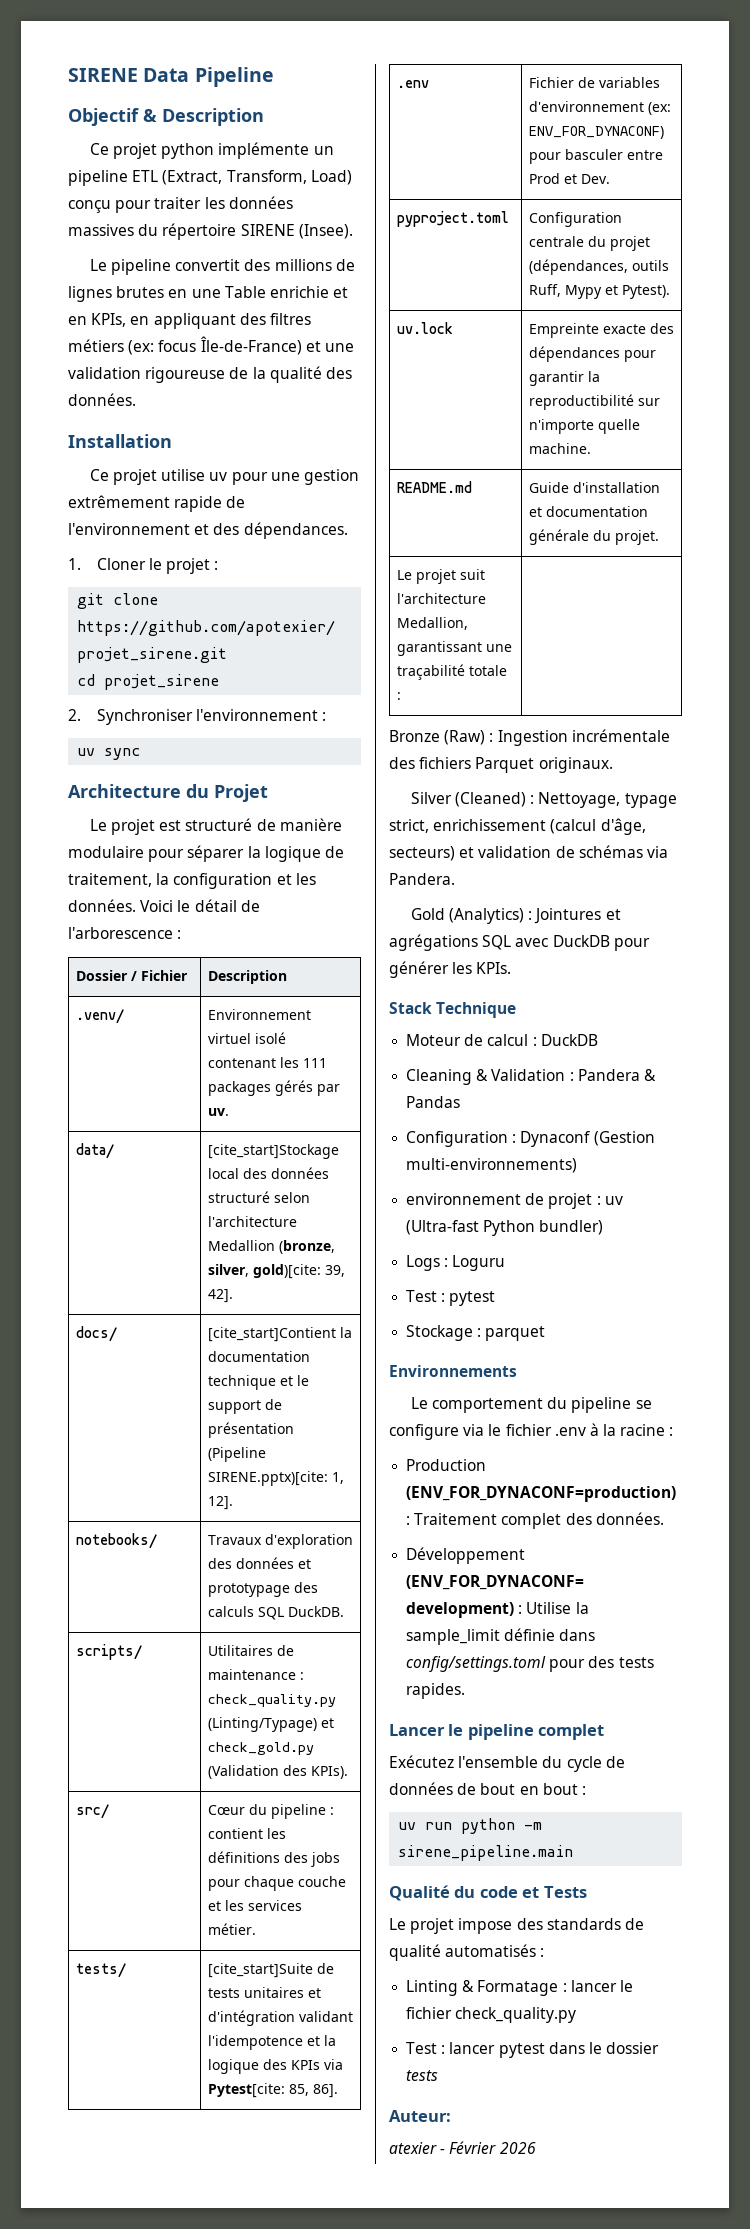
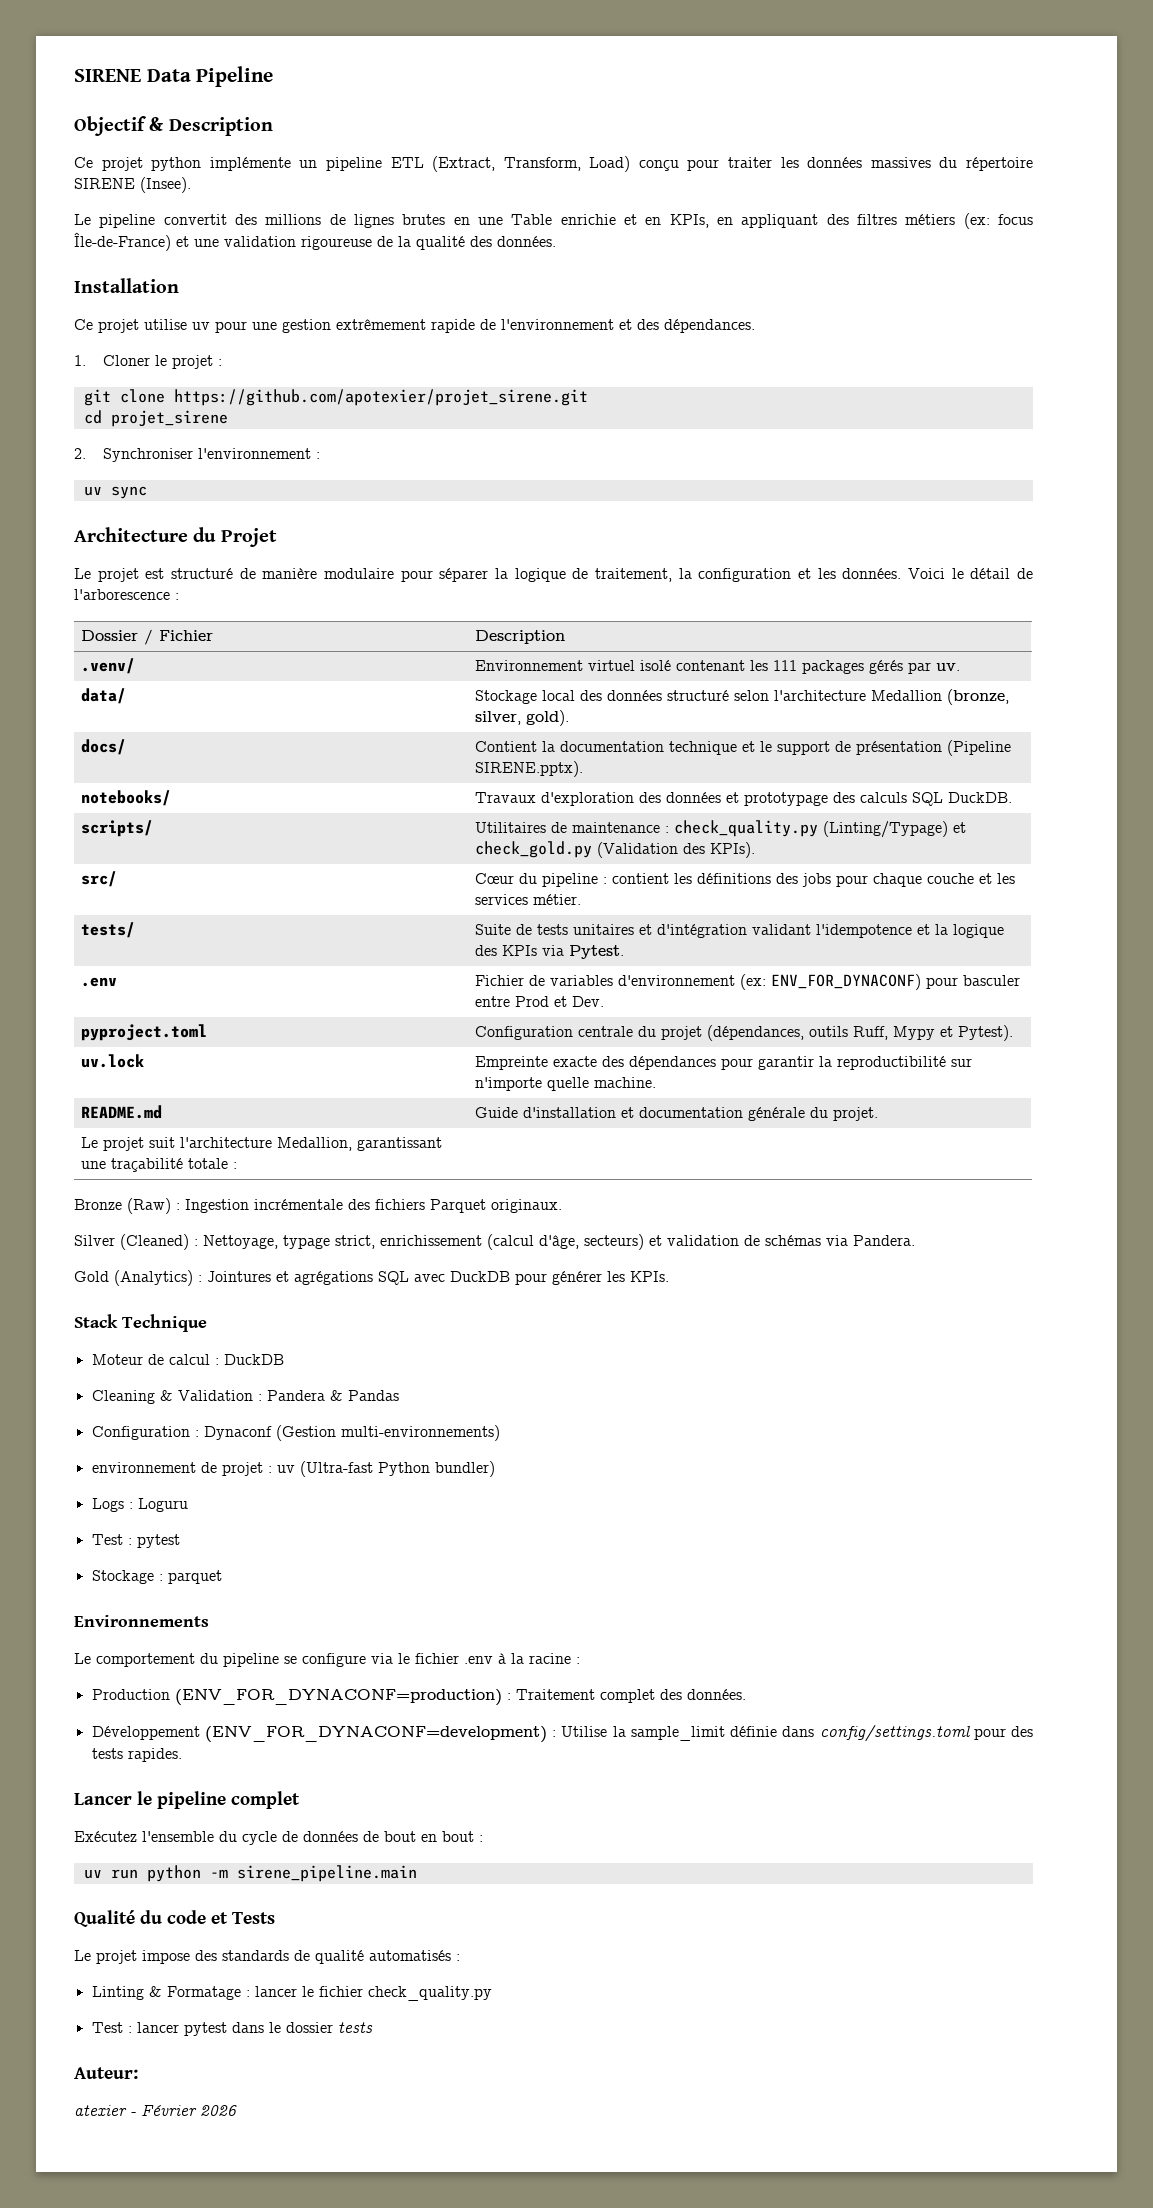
- data/ | [cite_start]Stockage local des données structuré selon l'architecture Medallion (bronze, silver, gold)[cite: 39, 42].
+ data/ | Stockage local des données structuré selon l'architecture Medallion (bronze, silver, gold).
- docs/ | [cite_start]Contient la documentation technique et le support de présentation (Pipeline SIRENE.pptx)[cite: 1, 12].
+ docs/ | Contient la documentation technique et le support de présentation (Pipeline SIRENE.pptx).
- tests/ | [cite_start]Suite de tests unitaires et d'intégration validant l'idempotence et la logique des KPIs via Pytest[cite: 85, 86].
+ tests/ | Suite de tests unitaires et d'intégration validant l'idempotence et la logique des KPIs via Pytest.

